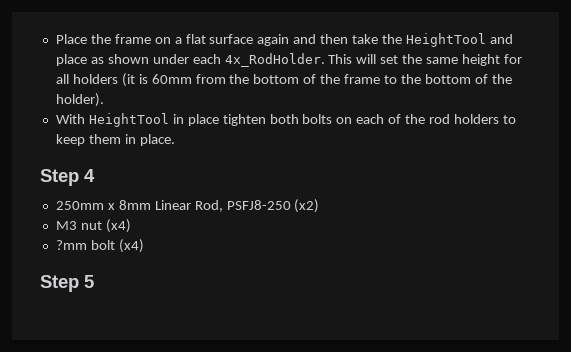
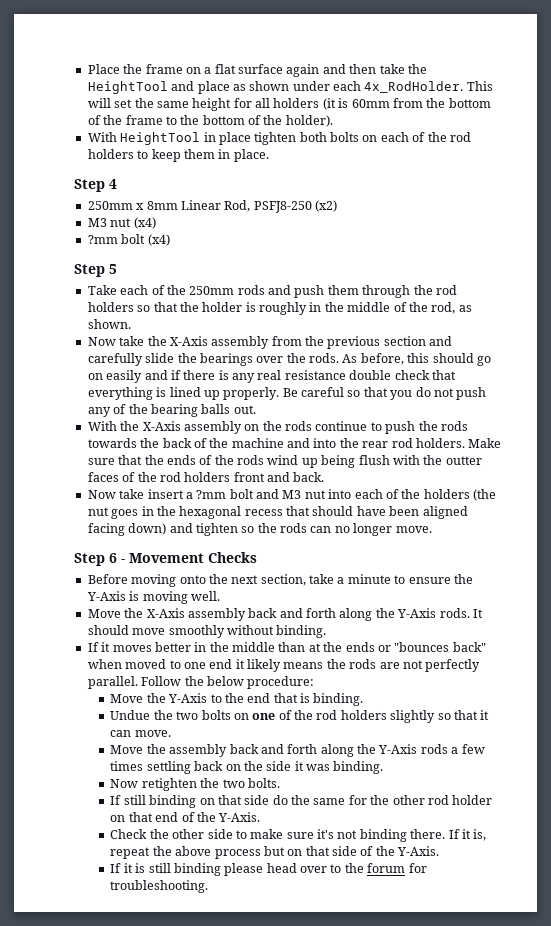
+ Take each of the 250mm rods and push them through the rod holders so that the holder is roughly in the middle of the rod, as shown.
+ Now take the X-Axis assembly from the previous section and carefully slide the bearings over the rods. As before, this should go on easily and if there is any real resistance double check that everything is lined up properly. Be careful so that you do not push any of the bearing balls out.
+ With the X-Axis assembly on the rods continue to push the rods towards the back of the machine and into the rear rod holders. Make sure that the ends of the rods wind up being flush with the outter faces of the rod holders front and back.
+ Now take insert a ?mm bolt and M3 nut into each of the holders (the nut goes in the hexagonal recess that should have been aligned facing down) and tighten so the rods can no longer move.
+ Step 6 - Movement Checks
+ Before moving onto the next section, take a minute to ensure the Y-Axis is moving well.
+ Move the X-Axis assembly back and forth along the Y-Axis rods. It should move smoothly without binding.
+ If it moves better in the middle than at the ends or "bounces back" when moved to one end it likely means the rods are not perfectly parallel. Follow the below procedure:
+ Move the Y-Axis to the end that is binding.
+ Undue the two bolts on one of the rod holders slightly so that it can move.
+ Move the assembly back and forth along the Y-Axis rods a few times settling back on the side it was binding.
+ Now retighten the two bolts.
+ If still binding on that side do the same for the other rod holder on that end of the Y-Axis.
+ Check the other side to make sure it's not binding there. If it is, repeat the above process but on that side of the Y-Axis.
+ If it is still binding please head over to the forum for troubleshooting.

